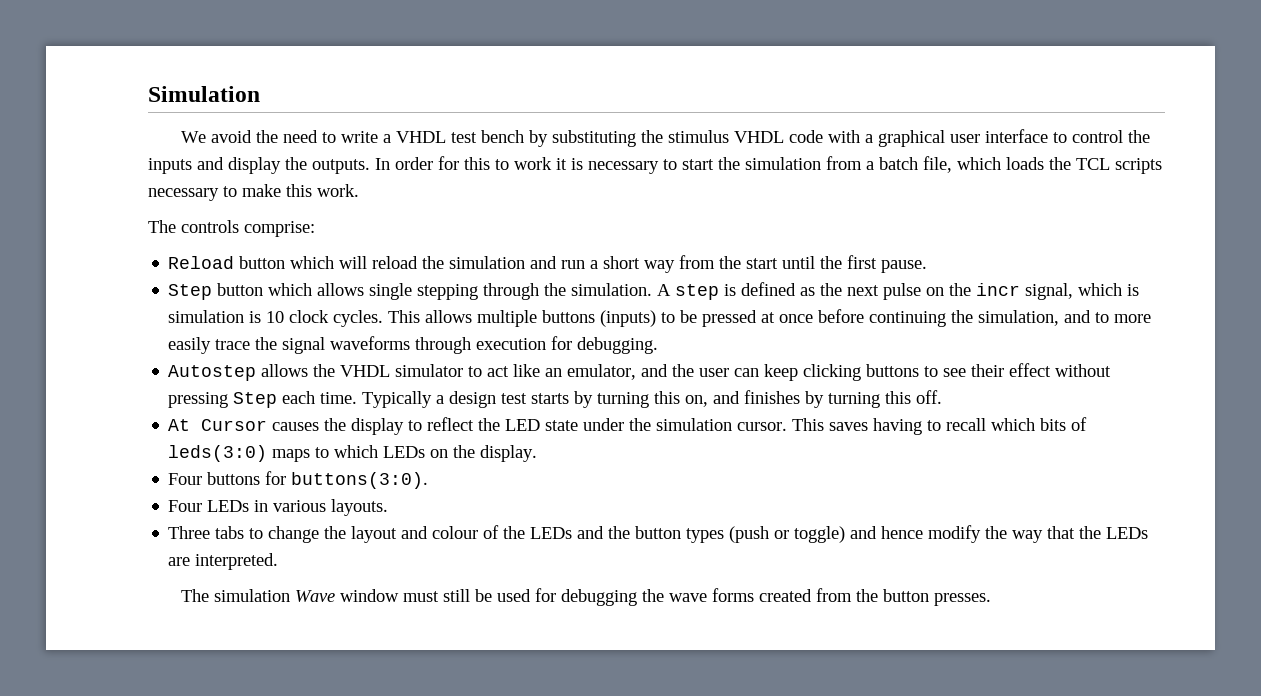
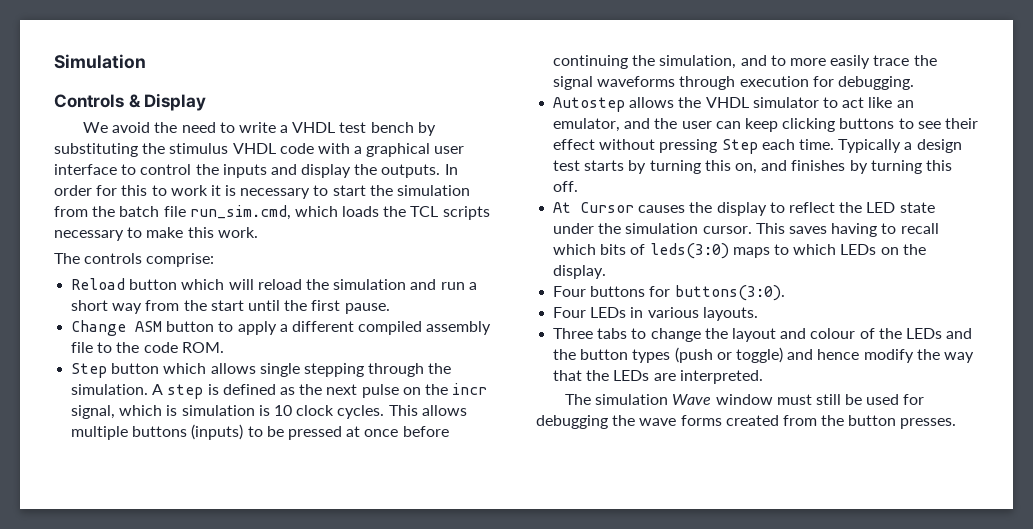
+ Controls & Display
- In order for this to work it is necessary to start the simulation from a batch file, which loads the TCL scripts necessary to make this work.
+ In order for this to work it is necessary to start the simulation from the batch file run_sim.cmd, which loads the TCL scripts necessary to make this work.
+ Change ASM button to apply a different compiled assembly file to the code ROM.

